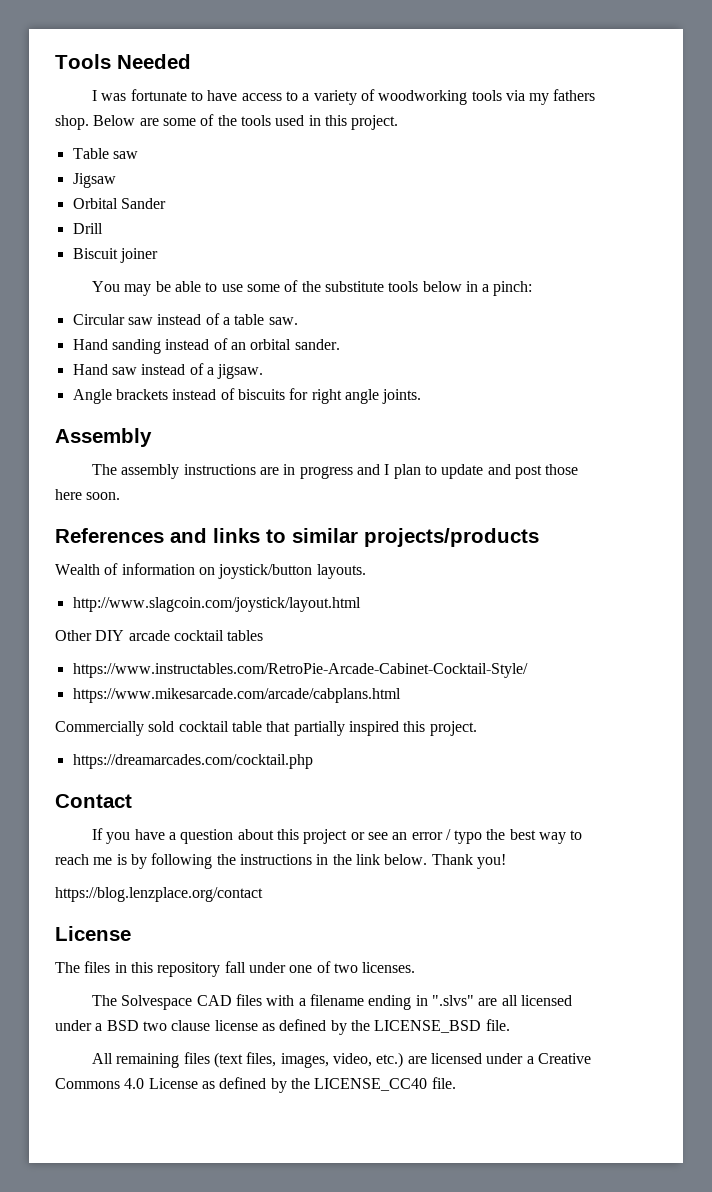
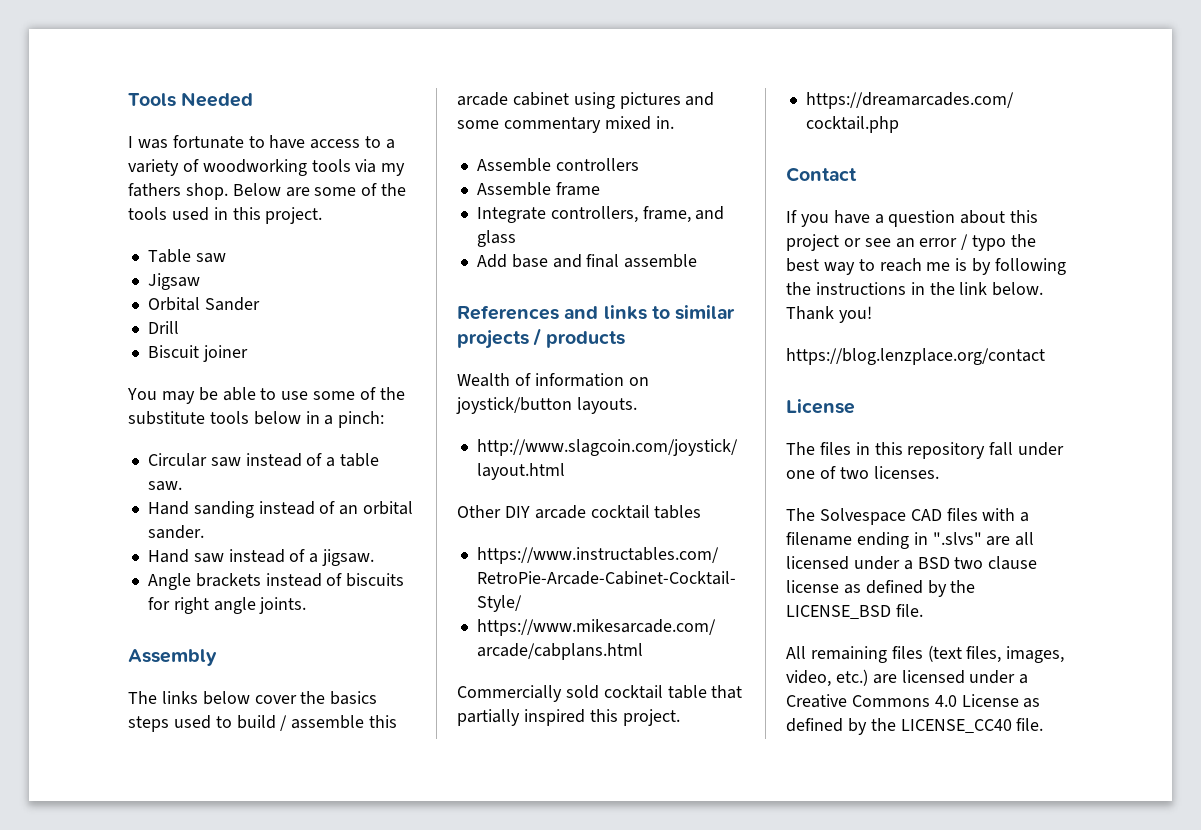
- The assembly instructions are in progress and I plan to update and post those here soon.
+ The links below cover the basics steps used to build / assemble this arcade cabinet using pictures and some commentary mixed in.
+ Assemble controllers
+ Assemble frame
+ Integrate controllers, frame, and glass
+ Add base and final assemble
- References and links to similar projects/products
+ References and links to similar projects / products

